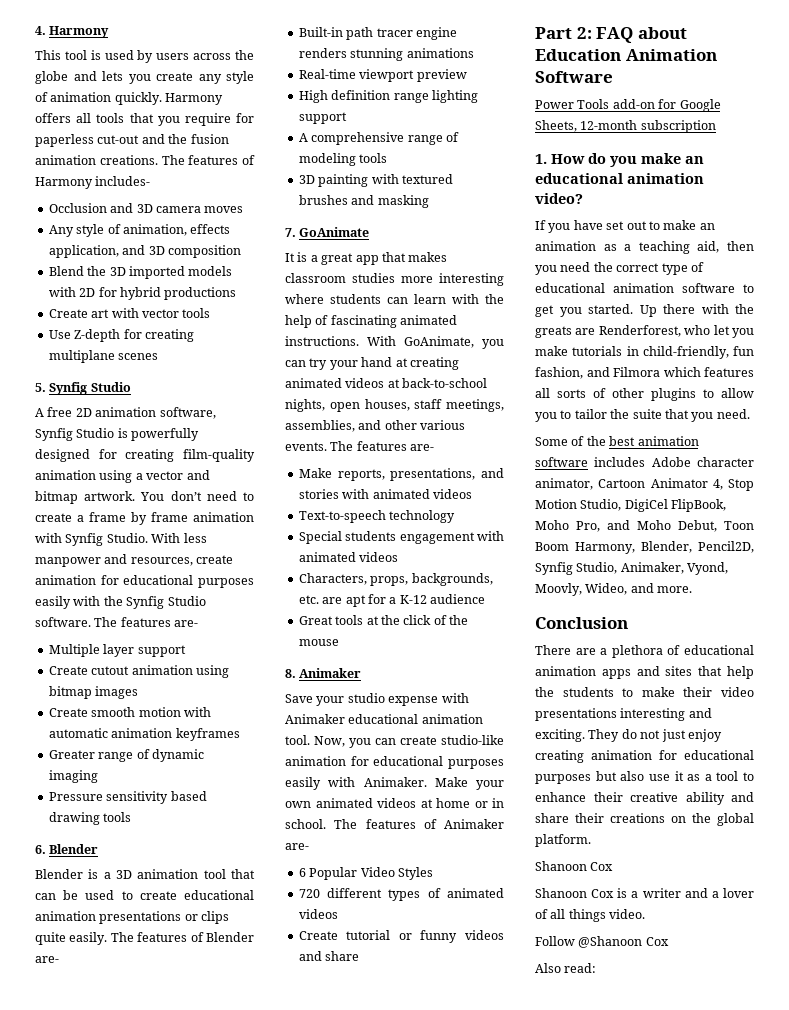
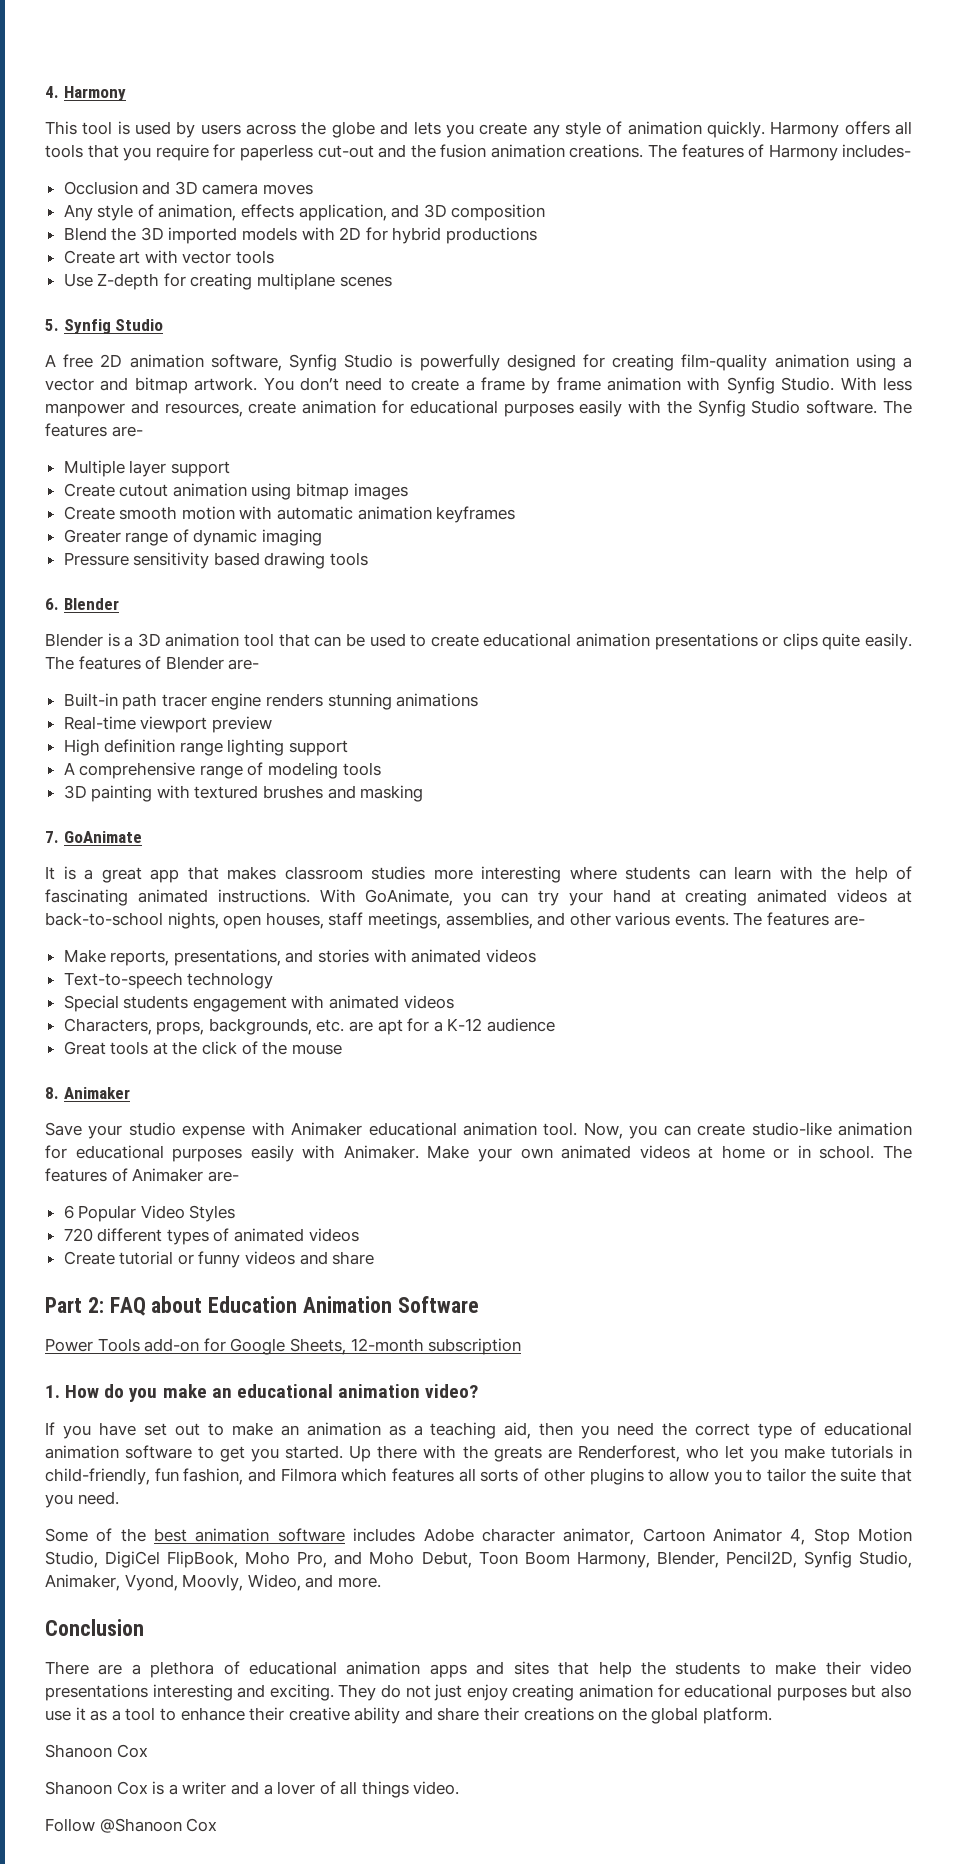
- Also read:

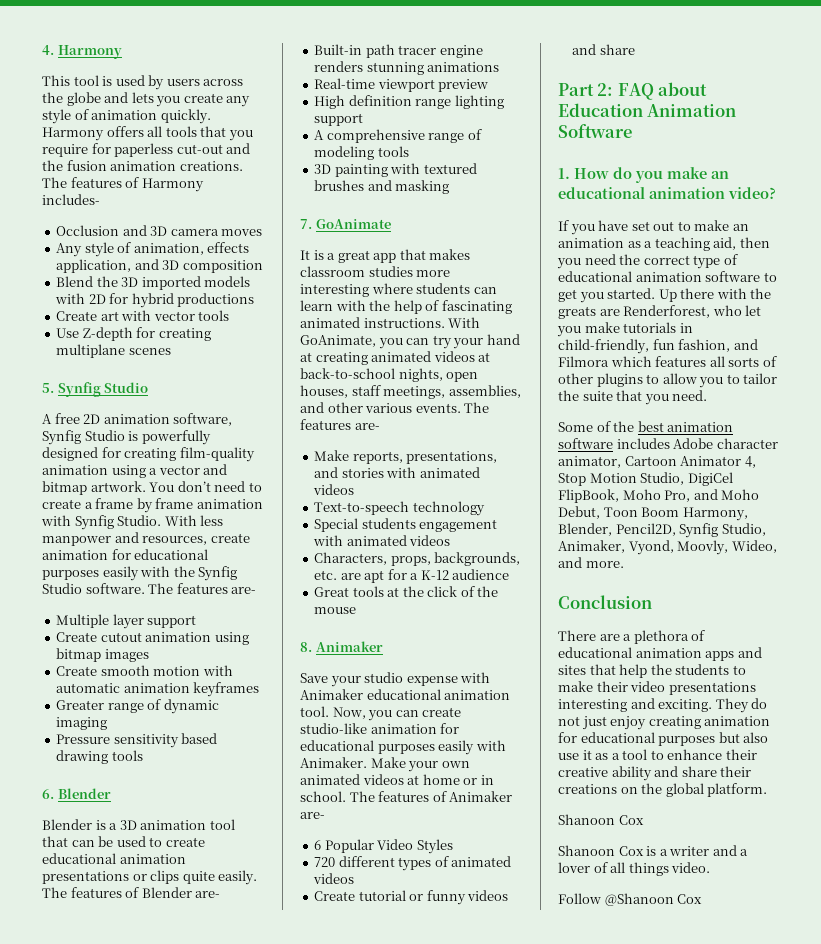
- Power Tools add-on for Google Sheets, 12-month subscription

